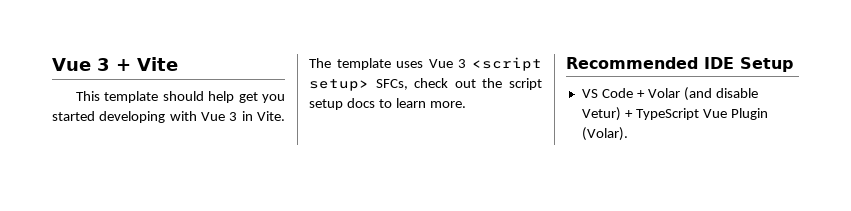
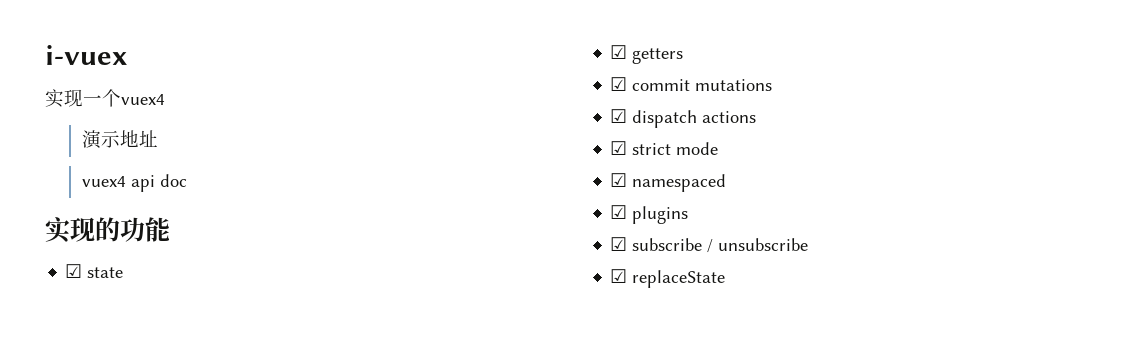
- Vue 3 + Vite
- This template should help get you started developing with Vue 3 in Vite. The template uses Vue 3 <script setup> SFCs, check out the script setup docs to learn more.
- Recommended IDE Setup
- VS Code + Volar (and disable Vetur) + TypeScript Vue Plugin (Volar).
+ i-vuex
+ 实现一个vuex4
+ 演示地址
+ vuex4 api doc
+ 实现的功能
+ ☑ state
+ ☑ getters
+ ☑ commit mutations
+ ☑ dispatch actions
+ ☑ strict mode
+ ☑ namespaced
+ ☑ plugins
+ ☑ subscribe / unsubscribe
+ ☑ replaceState

